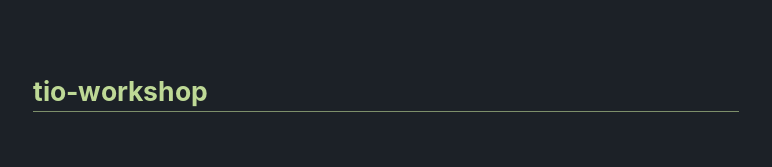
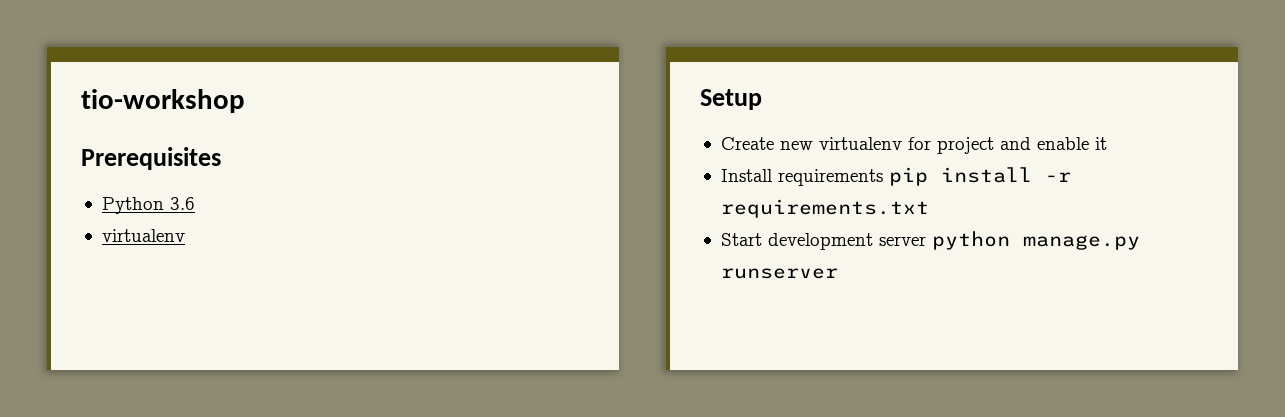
+ Prerequisites
+ Python 3.6
+ virtualenv
+ Setup
+ Create new virtualenv for project and enable it
+ Install requirements pip install -r requirements.txt
+ Start development server python manage.py runserver

